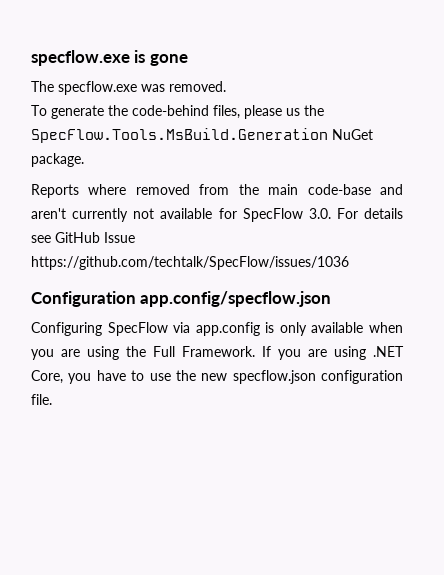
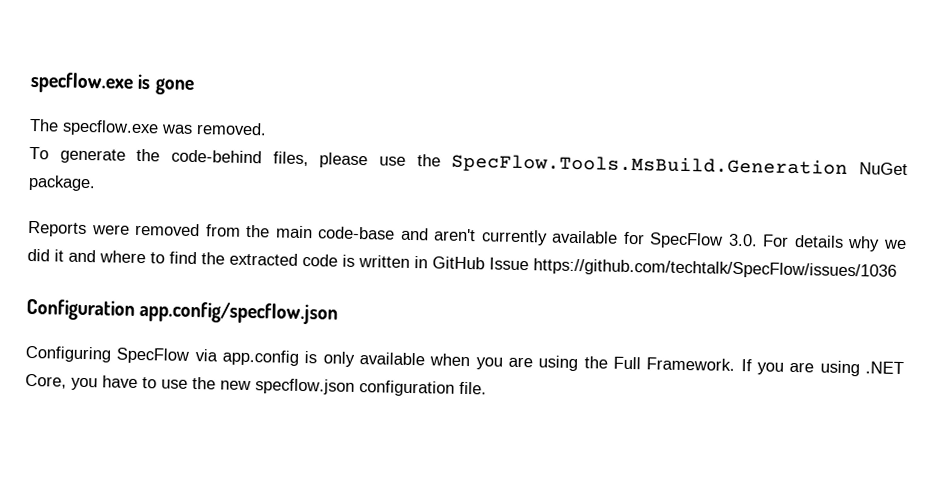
- To generate the code-behind files, please us the SpecFlow.Tools.MsBuild.Generation NuGet package.
+ To generate the code-behind files, please use the SpecFlow.Tools.MsBuild.Generation NuGet package.
- Reports where removed from the main code-base and aren't currently not available for SpecFlow 3.0. For details see GitHub Issue https://github.com/techtalk/SpecFlow/issues/1036
+ Reports were removed from the main code-base and aren't currently available for SpecFlow 3.0. For details why we did it and where to find the extracted code is written in GitHub Issue https://github.com/techtalk/SpecFlow/issues/1036

